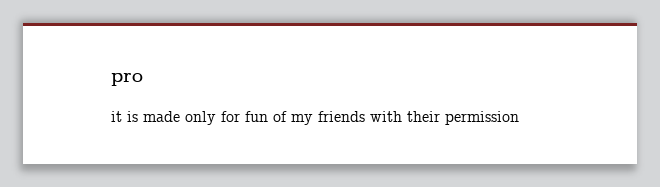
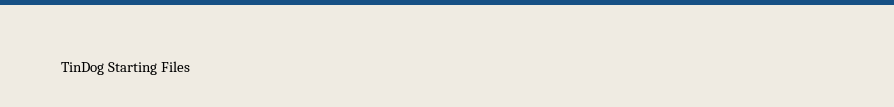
- pro
- it is made only for fun of my friends with their permission
+ TinDog Starting Files

